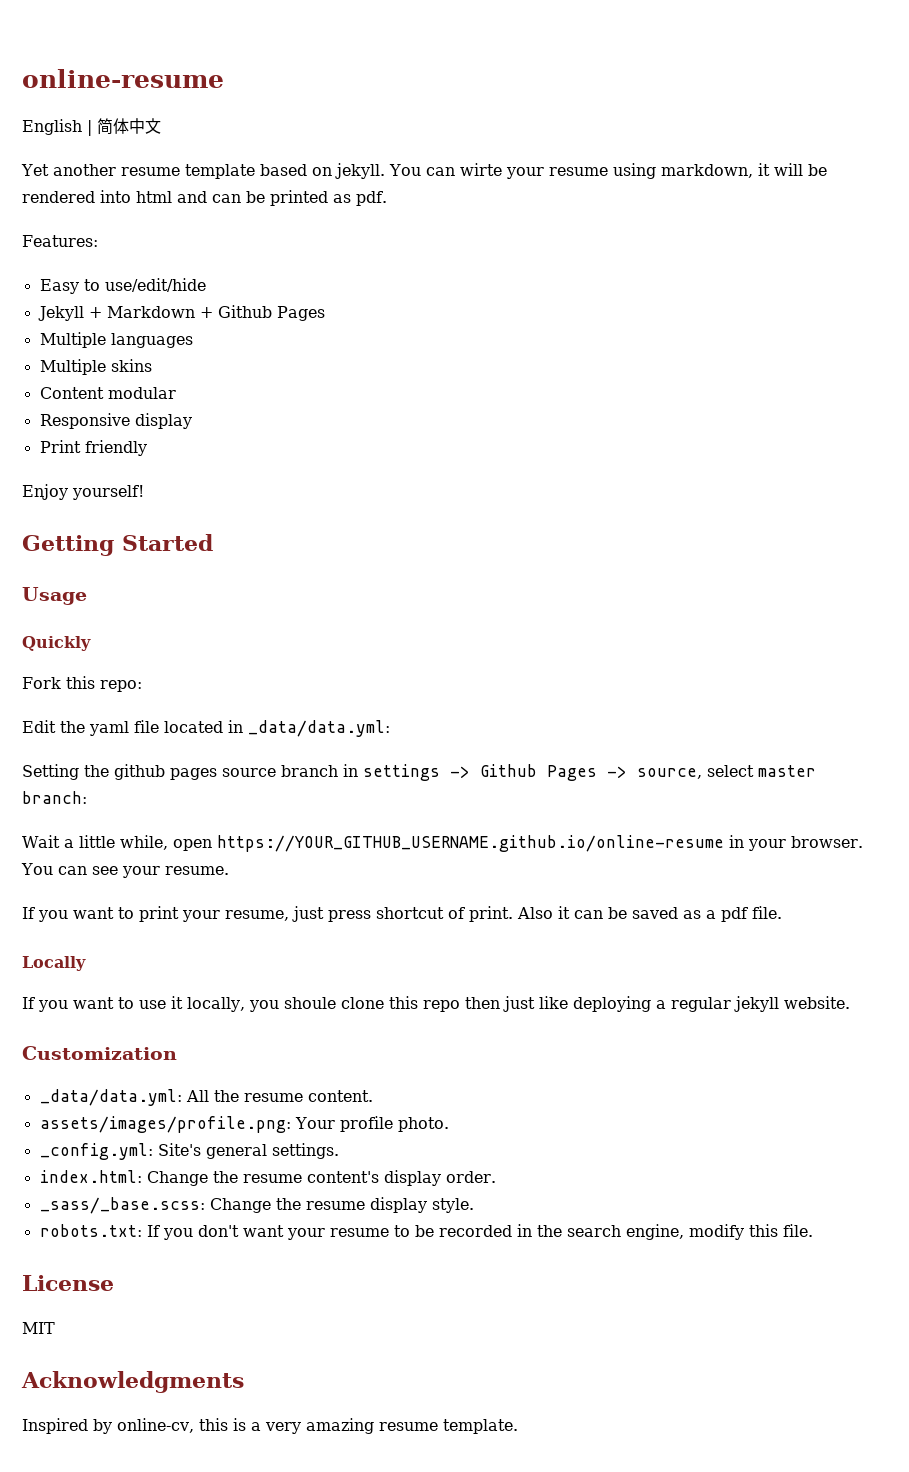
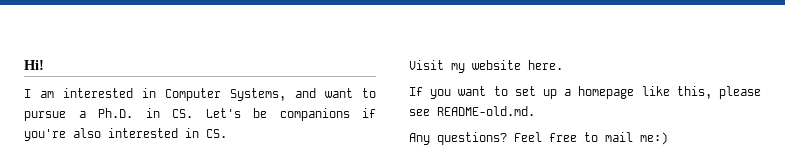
- online-resume
- English | 简体中文
- Yet another resume template based on jekyll. You can wirte your resume using markdown, it will be rendered into html and can be printed as pdf.
- Features:
- Easy to use/edit/hide
- Jekyll + Markdown + Github Pages
- Multiple languages
- Multiple skins
- Content modular
- Responsive display
- Print friendly
- Enjoy yourself!
- Getting Started
- Usage
- Quickly
- Fork this repo:
- Edit the yaml file located in _data/data.yml:
- Setting the github pages source branch in settings -> Github Pages -> source, select master branch:
- Wait a little while, open https://YOUR_GITHUB_USERNAME.github.io/online-resume in your browser. You can see your resume.
- If you want to print your resume, just press shortcut of print. Also it can be saved as a pdf file.
- Locally
- If you want to use it locally, you shoule clone this repo then just like deploying a regular jekyll website.
- Customization
- _data/data.yml: All the resume content.
- assets/images/profile.png: Your profile photo.
- _config.yml: Site's general settings.
- index.html: Change the resume content's display order.
- _sass/_base.scss: Change the resume display style.
- robots.txt: If you don't want your resume to be recorded in the search engine, modify this file.
- License
- MIT
- Acknowledgments
- Inspired by online-cv, this is a very amazing resume template.
+ Hi!
+ I am interested in Computer Systems, and want to pursue a Ph.D. in CS. Let's be companions if you're also interested in CS.
+ Visit my website here.
+ If you want to set up a homepage like this, please see README-old.md.
+ Any questions? Feel free to mail me:)

